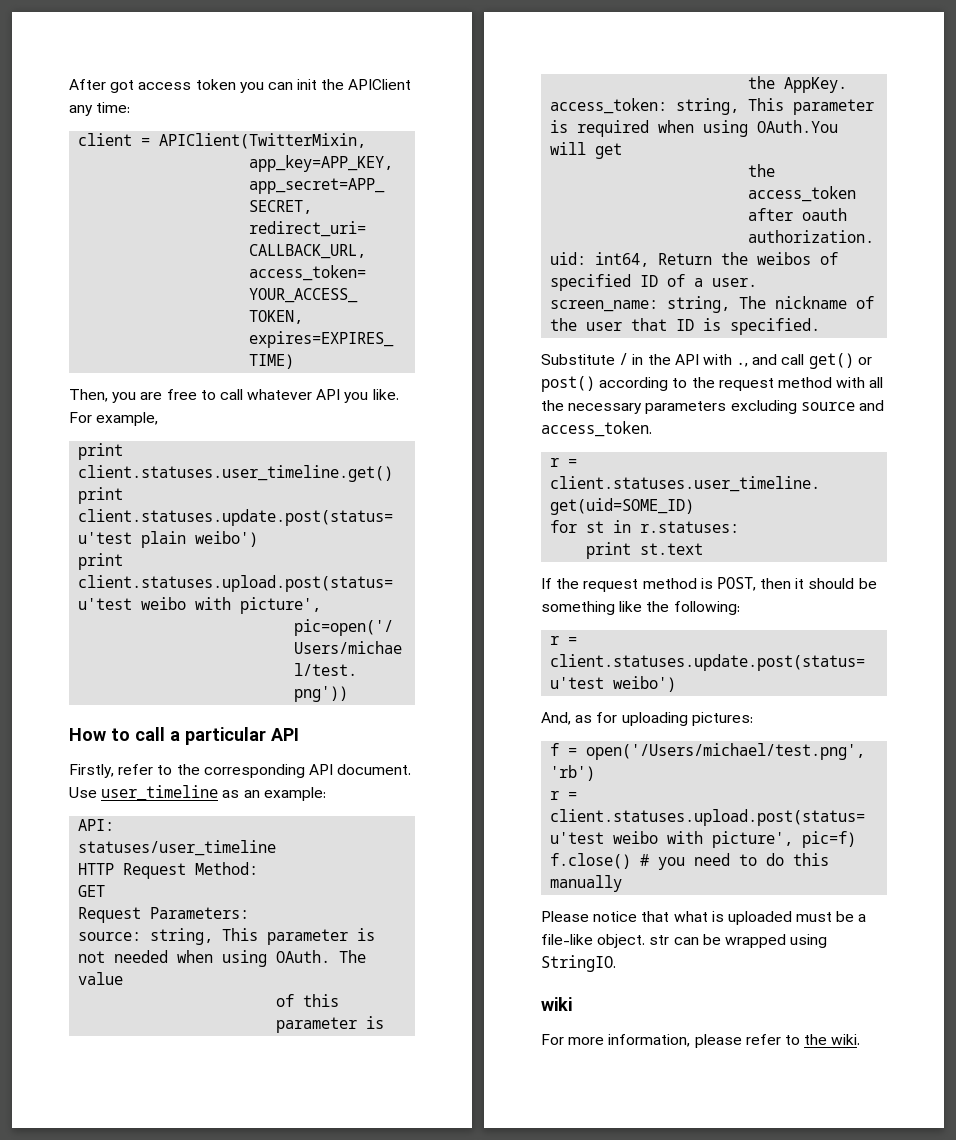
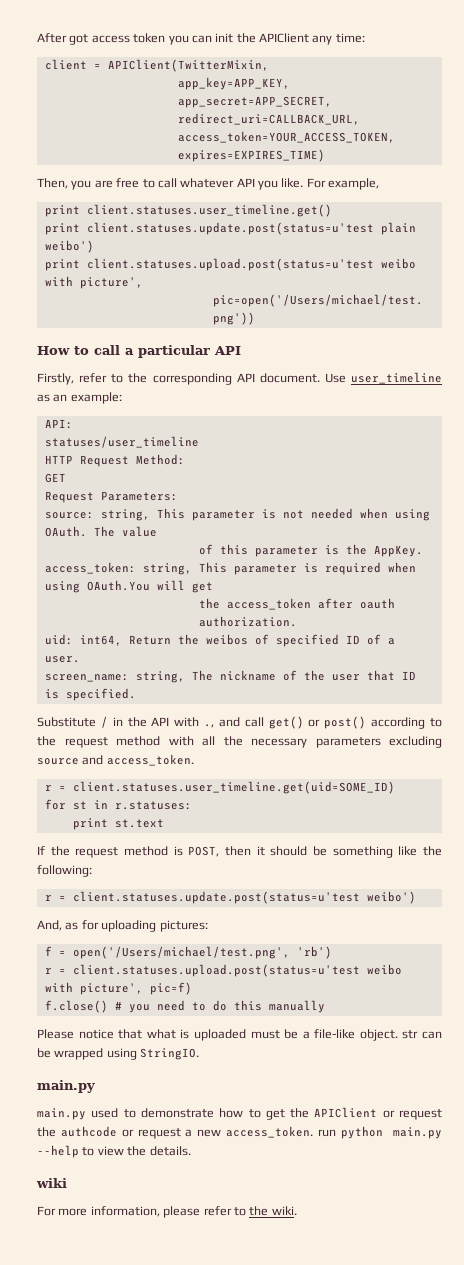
  Please notice that what is uploaded must be a file-like object. str can be wrapped using StringIO.
+ main.py
+ main.py used to demonstrate how to get the APIClient or request the authcode or request a new access_token. run python main.py --help to view the details.

